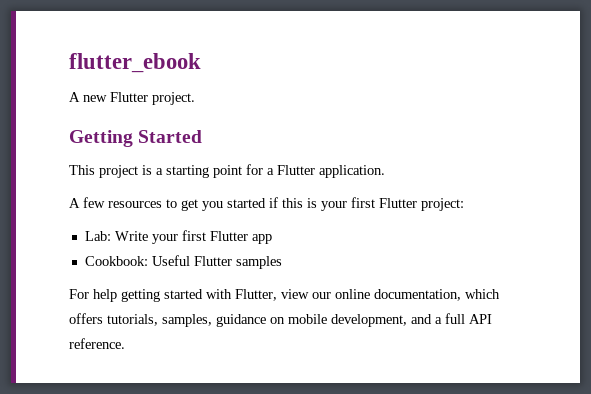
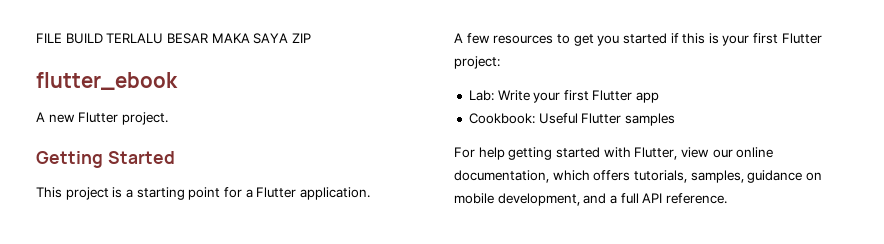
+ FILE BUILD TERLALU BESAR MAKA SAYA ZIP

